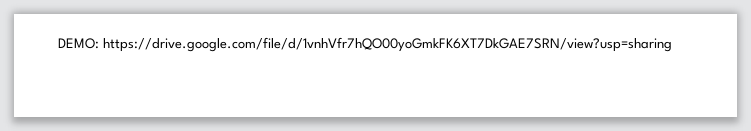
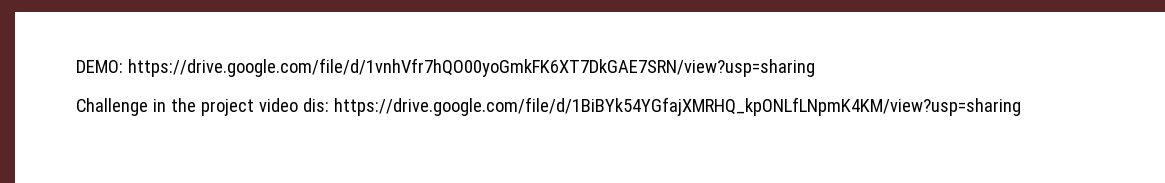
+ Challenge in the project video dis: https://drive.google.com/file/d/1BiBYk54YGfajXMRHQ_kpONLfLNpmK4KM/view?usp=sharing

